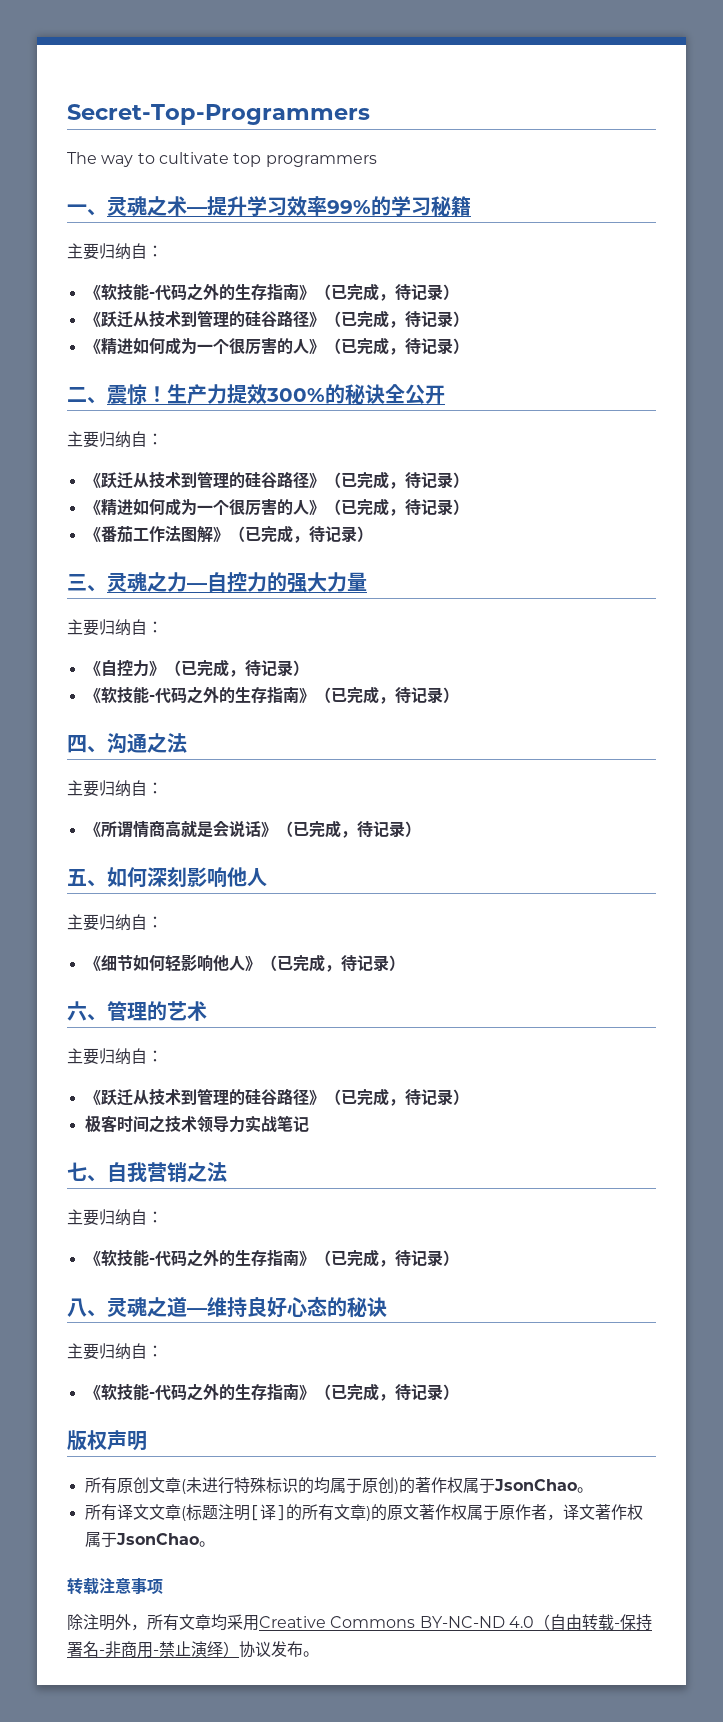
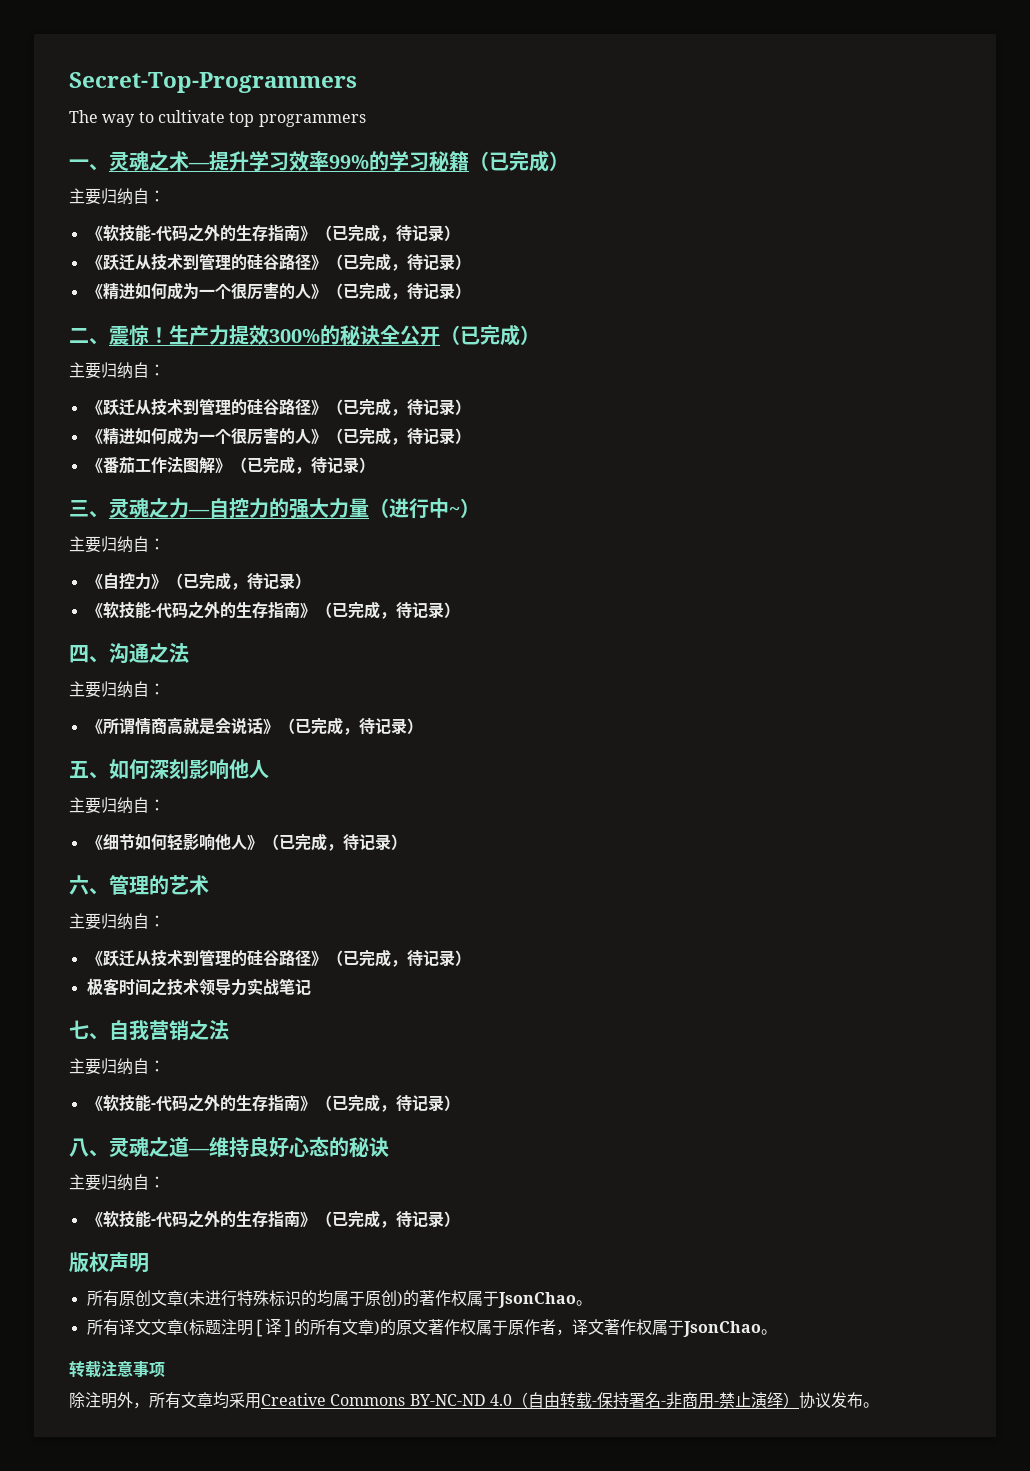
- 一、灵魂之术—提升学习效率99%的学习秘籍
+ 一、灵魂之术—提升学习效率99%的学习秘籍（已完成）
- 生产力提效300%的秘诀全公开
+ 生产力提效300%的秘诀全公开（已完成）
- 三、灵魂之力—自控力的强大力量
+ 三、灵魂之力—自控力的强大力量（进行中~）

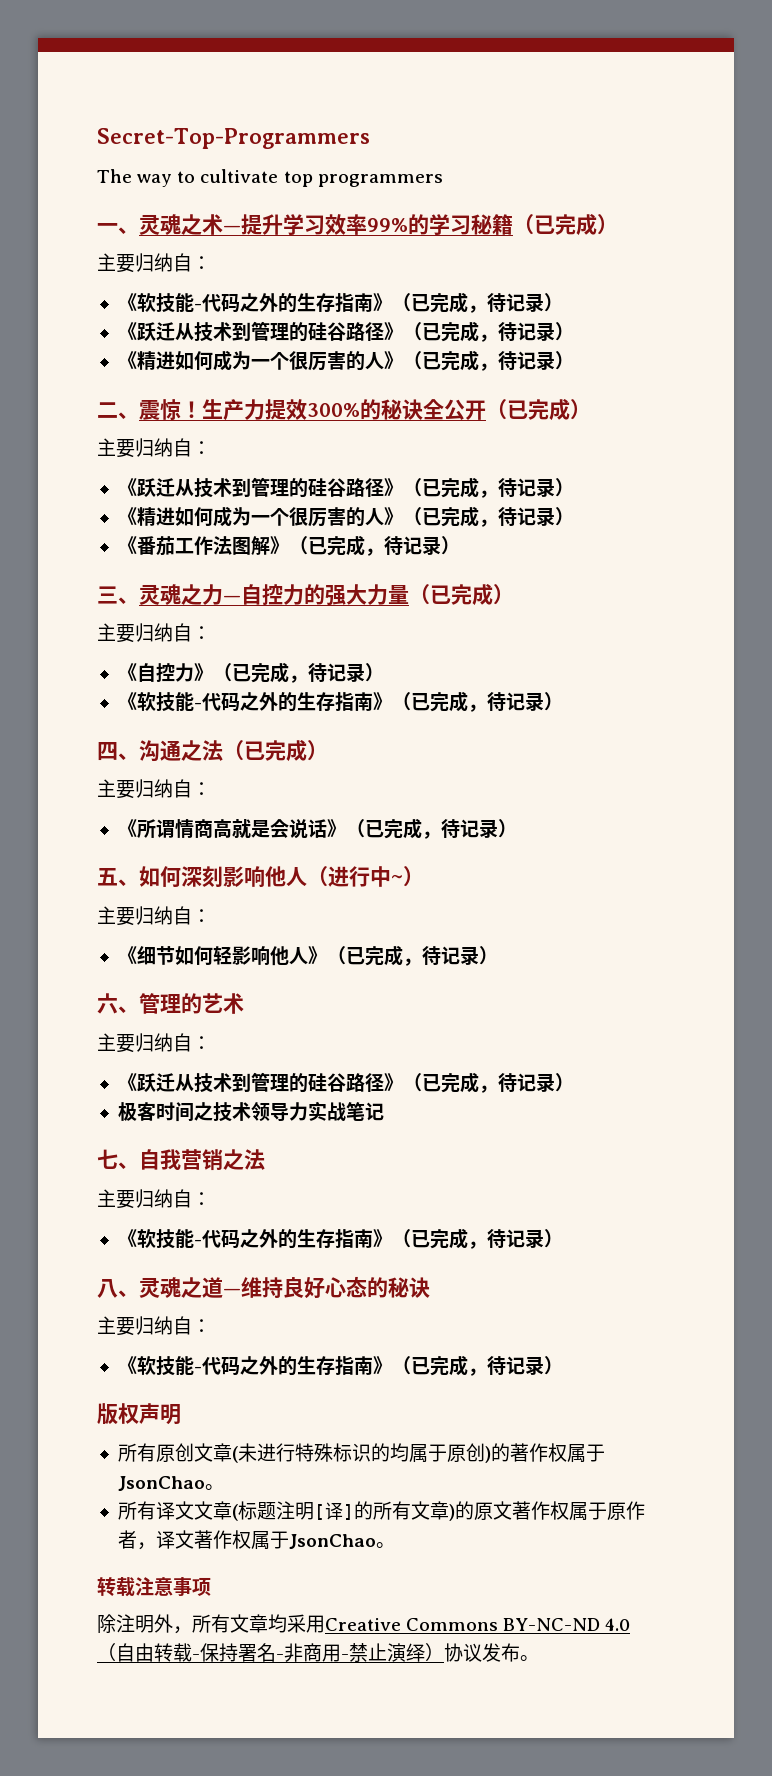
- 三、灵魂之力—自控力的强大力量（进行中~）
+ 三、灵魂之力—自控力的强大力量（已完成）
- 四、沟通之法
+ 四、沟通之法（已完成）
- 五、如何深刻影响他人
+ 五、如何深刻影响他人（进行中~）

